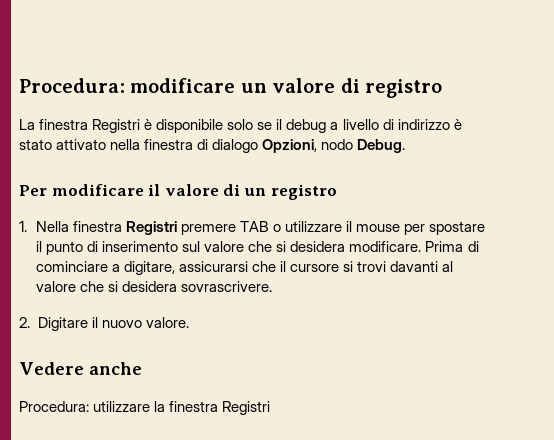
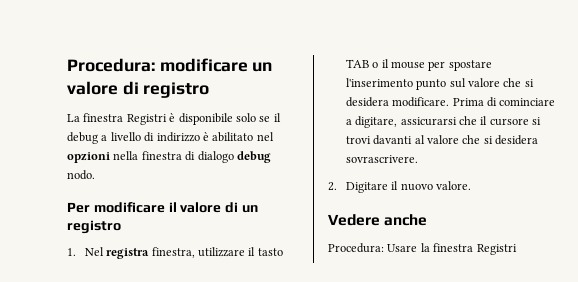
- La finestra Registri è disponibile solo se il debug a livello di indirizzo è stato attivato nella finestra di dialogo Opzioni, nodo Debug.
+ La finestra Registri è disponibile solo se il debug a livello di indirizzo è abilitato nel opzioni nella finestra di dialogo debug nodo.
- 1. Nella finestra Registri premere TAB o utilizzare il mouse per spostare il punto di inserimento sul valore che si desidera modificare.
+ 1. Nel registra finestra, utilizzare il tasto TAB o il mouse per spostare l'inserimento punto sul valore che si desidera modificare.
- Procedura: utilizzare la finestra Registri
+ Procedura: Usare la finestra Registri

